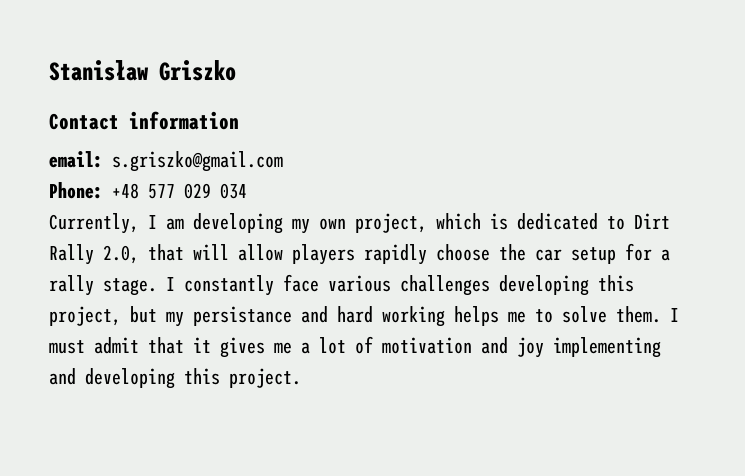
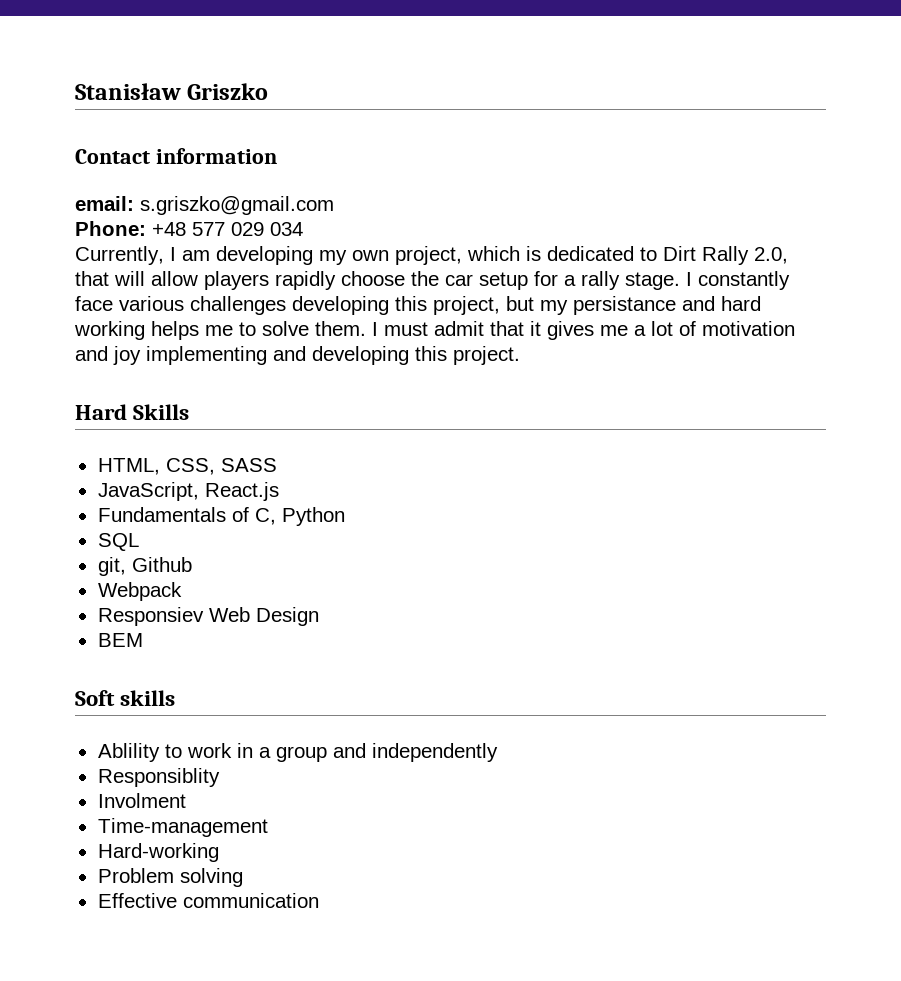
+ Hard Skills
+ HTML, CSS, SASS
+ JavaScript, React.js
+ Fundamentals of C, Python
+ SQL
+ git, Github
+ Webpack
+ Responsiev Web Design
+ BEM
+ Soft skills
+ Ablility to work in a group and independently
+ Responsiblity
+ Involment
+ Time-management
+ Hard-working
+ Problem solving
+ Effective communication

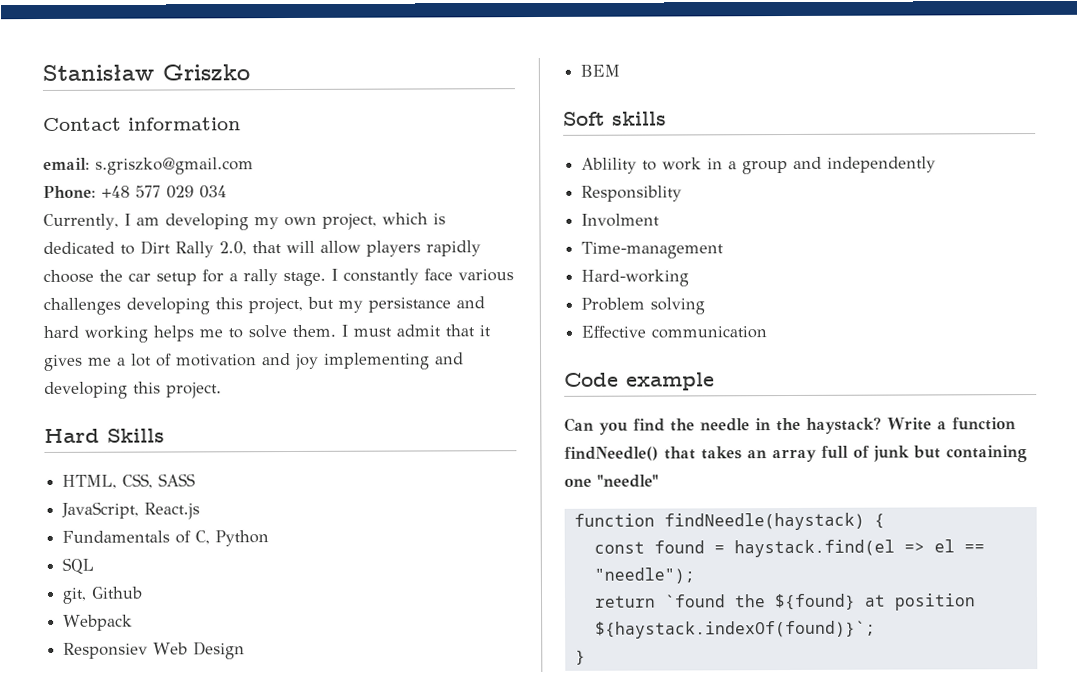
+ Code example
+ Can you find the needle in the haystack? Write a function findNeedle() that takes an array full of junk but containing one "needle"
+ function findNeedle(haystack) {
+ const found = haystack.find(el => el == "needle");
+ return `found the ${found} at position ${haystack.indexOf(found)}`;
+ }

